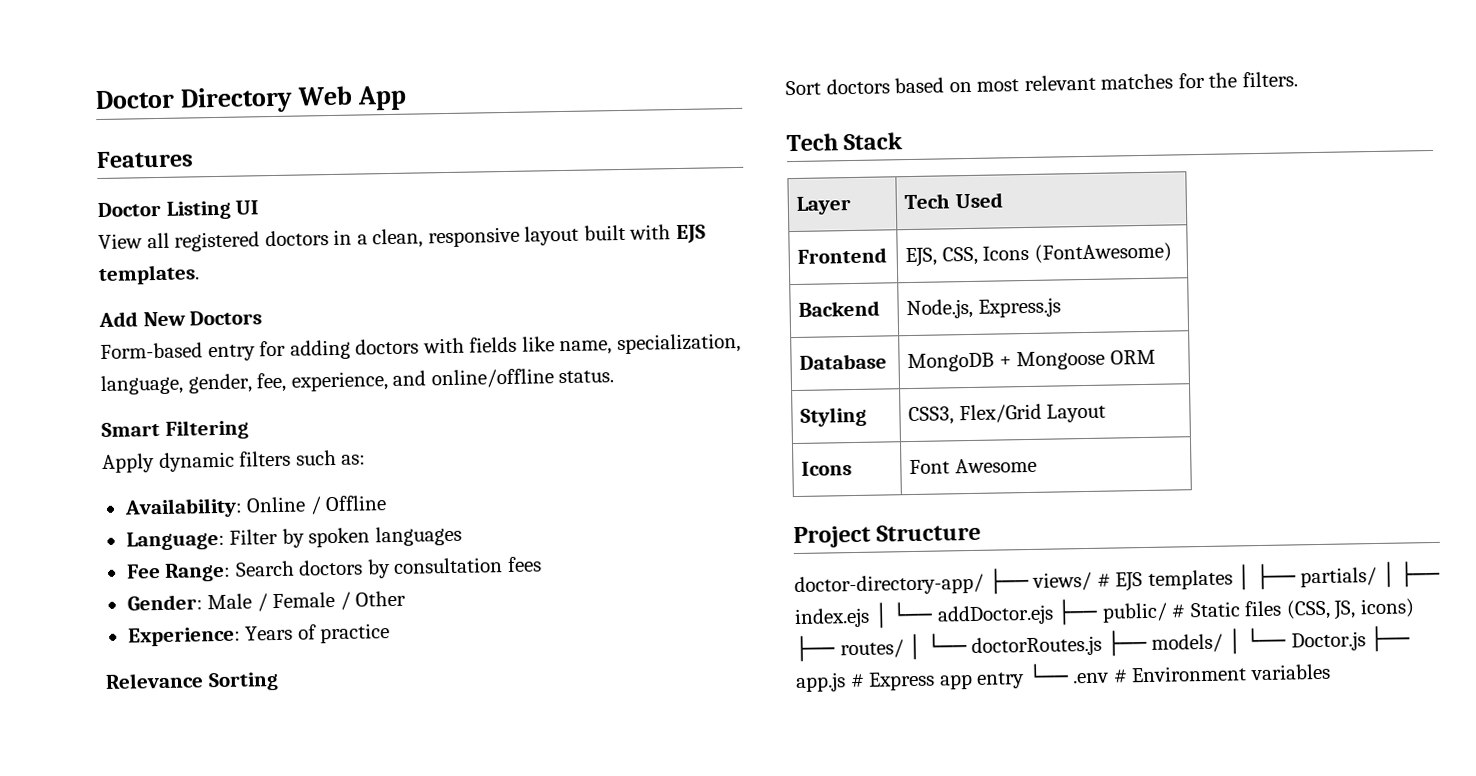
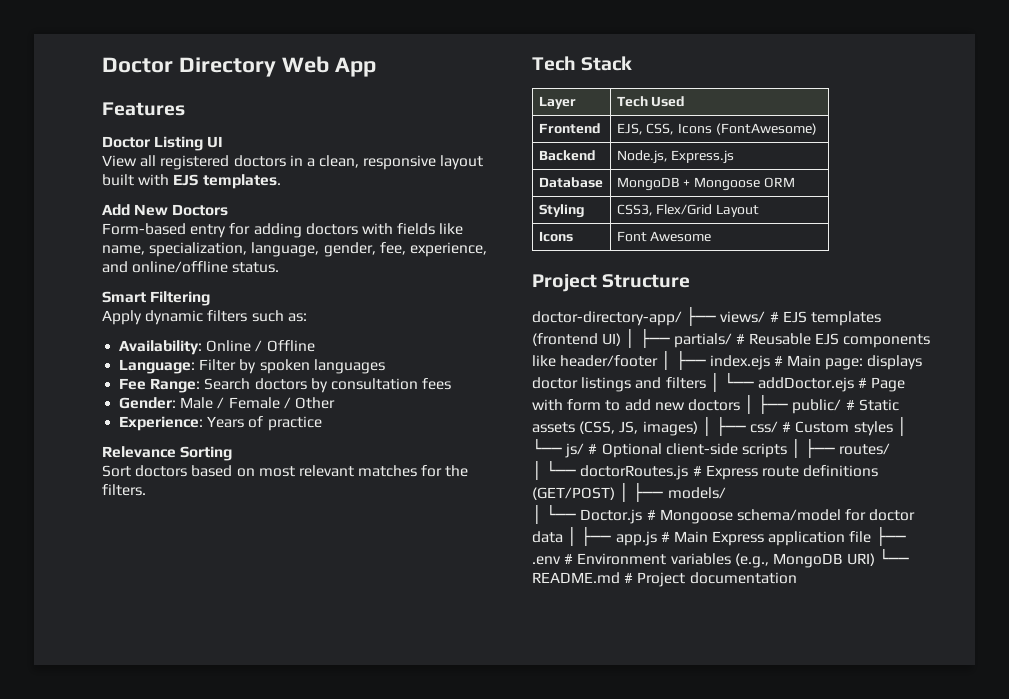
- doctor-directory-app/ ├── views/ # EJS templates │ ├── partials/ │ ├── index.ejs │ └── addDoctor.ejs ├── public/ # Static files (CSS, JS, icons) ├── routes/ │ └── doctorRoutes.js ├── models/ │ └── Doctor.js ├── app.js # Express app entry └── .env # Environment variables
+ doctor-directory-app/ ├── views/ # EJS templates (frontend UI) │ ├── partials/ # Reusable EJS components like header/footer │ ├── index.ejs # Main page: displays doctor listings and filters │ └── addDoctor.ejs # Page with form to add new doctors │ ├── public/ # Static assets (CSS, JS, images) │ ├── css/ # Custom styles │ └── js/ # Optional client-side scripts │ ├── routes/
+ │ └── doctorRoutes.js # Express route definitions (GET/POST) │ ├── models/
+ │ └── Doctor.js # Mongoose schema/model for doctor data │ ├── app.js # Main Express application file ├── .env # Environment variables (e.g., MongoDB URI) └── README.md # Project documentation

